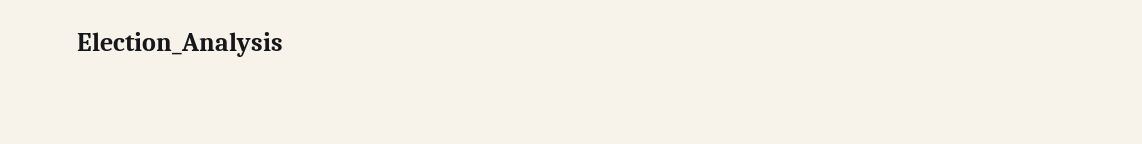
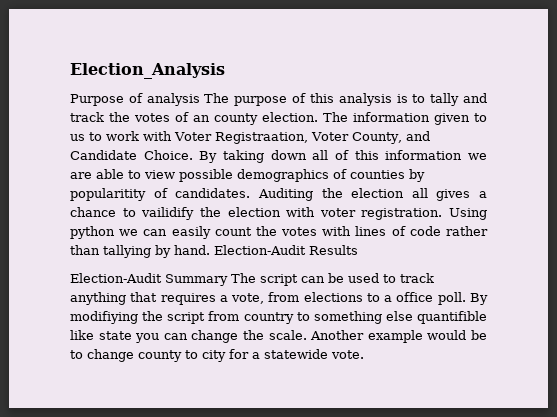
+ Purpose of analysis The purpose of this analysis is to tally and track the votes of an county election. The information given to us to work with Voter Registraation, Voter County, and Candidate Choice. By taking down all of this information we are able to view possible demographics of counties by popularitity of candidates. Auditing the election all gives a chance to vailidify the election with voter registration. Using python we can easily count the votes with lines of code rather than tallying by hand. Election-Audit Results
+ Election-Audit Summary The script can be used to track anything that requires a vote, from elections to a office poll. By modifiying the script from country to something else quantifible like state you can change the scale. Another example would be to change county to city for a statewide vote.

